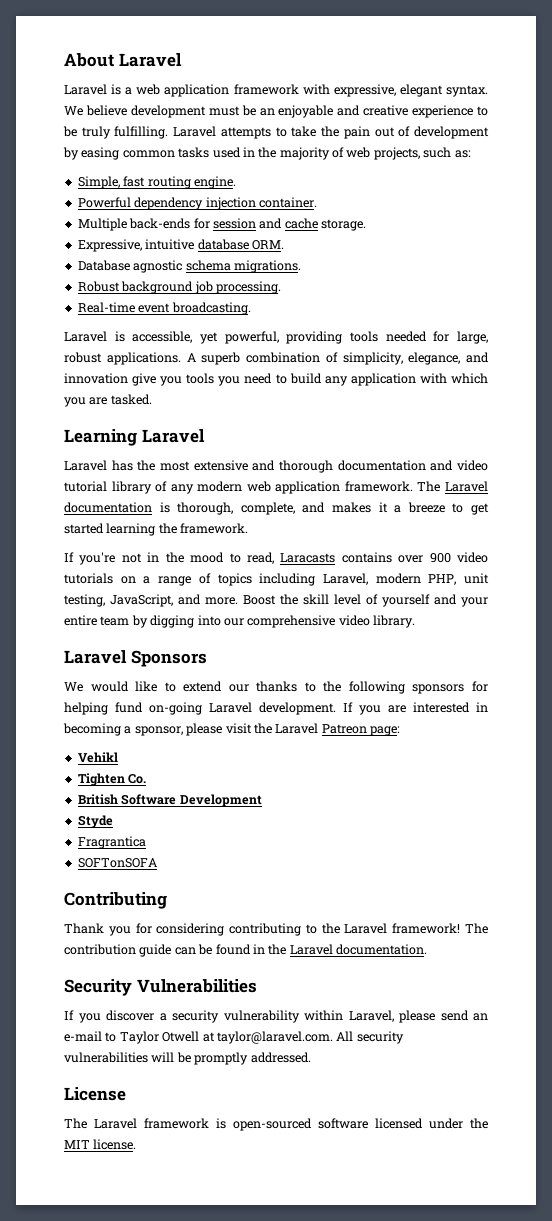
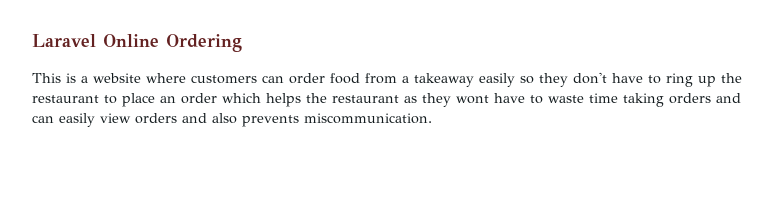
- About Laravel
- Laravel is a web application framework with expressive, elegant syntax. We believe development must be an enjoyable and creative experience to be truly fulfilling. Laravel attempts to take the pain out of development by easing common tasks used in the majority of web projects, such as:
- Simple, fast routing engine.
- Powerful dependency injection container.
- Multiple back-ends for session and cache storage.
- Expressive, intuitive database ORM.
- Database agnostic schema migrations.
- Robust background job processing.
- Real-time event broadcasting.
- Laravel is accessible, yet powerful, providing tools needed for large, robust applications. A superb combination of simplicity, elegance, and innovation give you tools you need to build any application with which you are tasked.
- Learning Laravel
- Laravel has the most extensive and thorough documentation and video tutorial library of any modern web application framework. The Laravel documentation is thorough, complete, and makes it a breeze to get started learning the framework.
- If you're not in the mood to read, Laracasts contains over 900 video tutorials on a range of topics including Laravel, modern PHP, unit testing, JavaScript, and more. Boost the skill level of yourself and your entire team by digging into our comprehensive video library.
- Laravel Sponsors
- We would like to extend our thanks to the following sponsors for helping fund on-going Laravel development. If you are interested in becoming a sponsor, please visit the Laravel Patreon page:
- Vehikl
- Tighten Co.
- British Software Development
- Styde
- Fragrantica
- SOFTonSOFA
- Contributing
- Thank you for considering contributing to the Laravel framework! The contribution guide can be found in the Laravel documentation.
- Security Vulnerabilities
- If you discover a security vulnerability within Laravel, please send an e-mail to Taylor Otwell at taylor@laravel.com. All security vulnerabilities will be promptly addressed.
- License
- The Laravel framework is open-sourced software licensed under the MIT license.
+ Laravel Online Ordering
+ This is a website where customers can order food from a takeaway easily so they don't have to ring up the restaurant to place an order which helps the restaurant as they wont have to waste time taking orders and can easily view orders and also prevents miscommunication.

